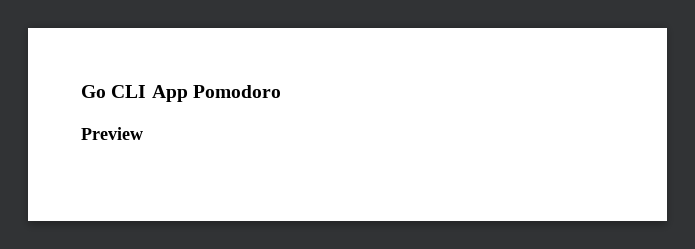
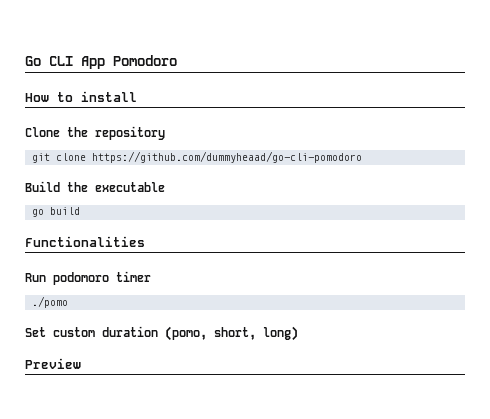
+ How to install
+ Clone the repository
+ git clone https://github.com/dummyheaad/go-cli-pomodoro
+ Build the executable
+ go build
+ Functionalities
+ Run podomoro timer
+ ./pomo
+ Set custom duration (pomo, short, long)

